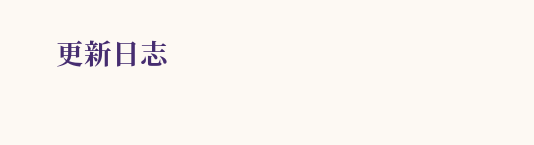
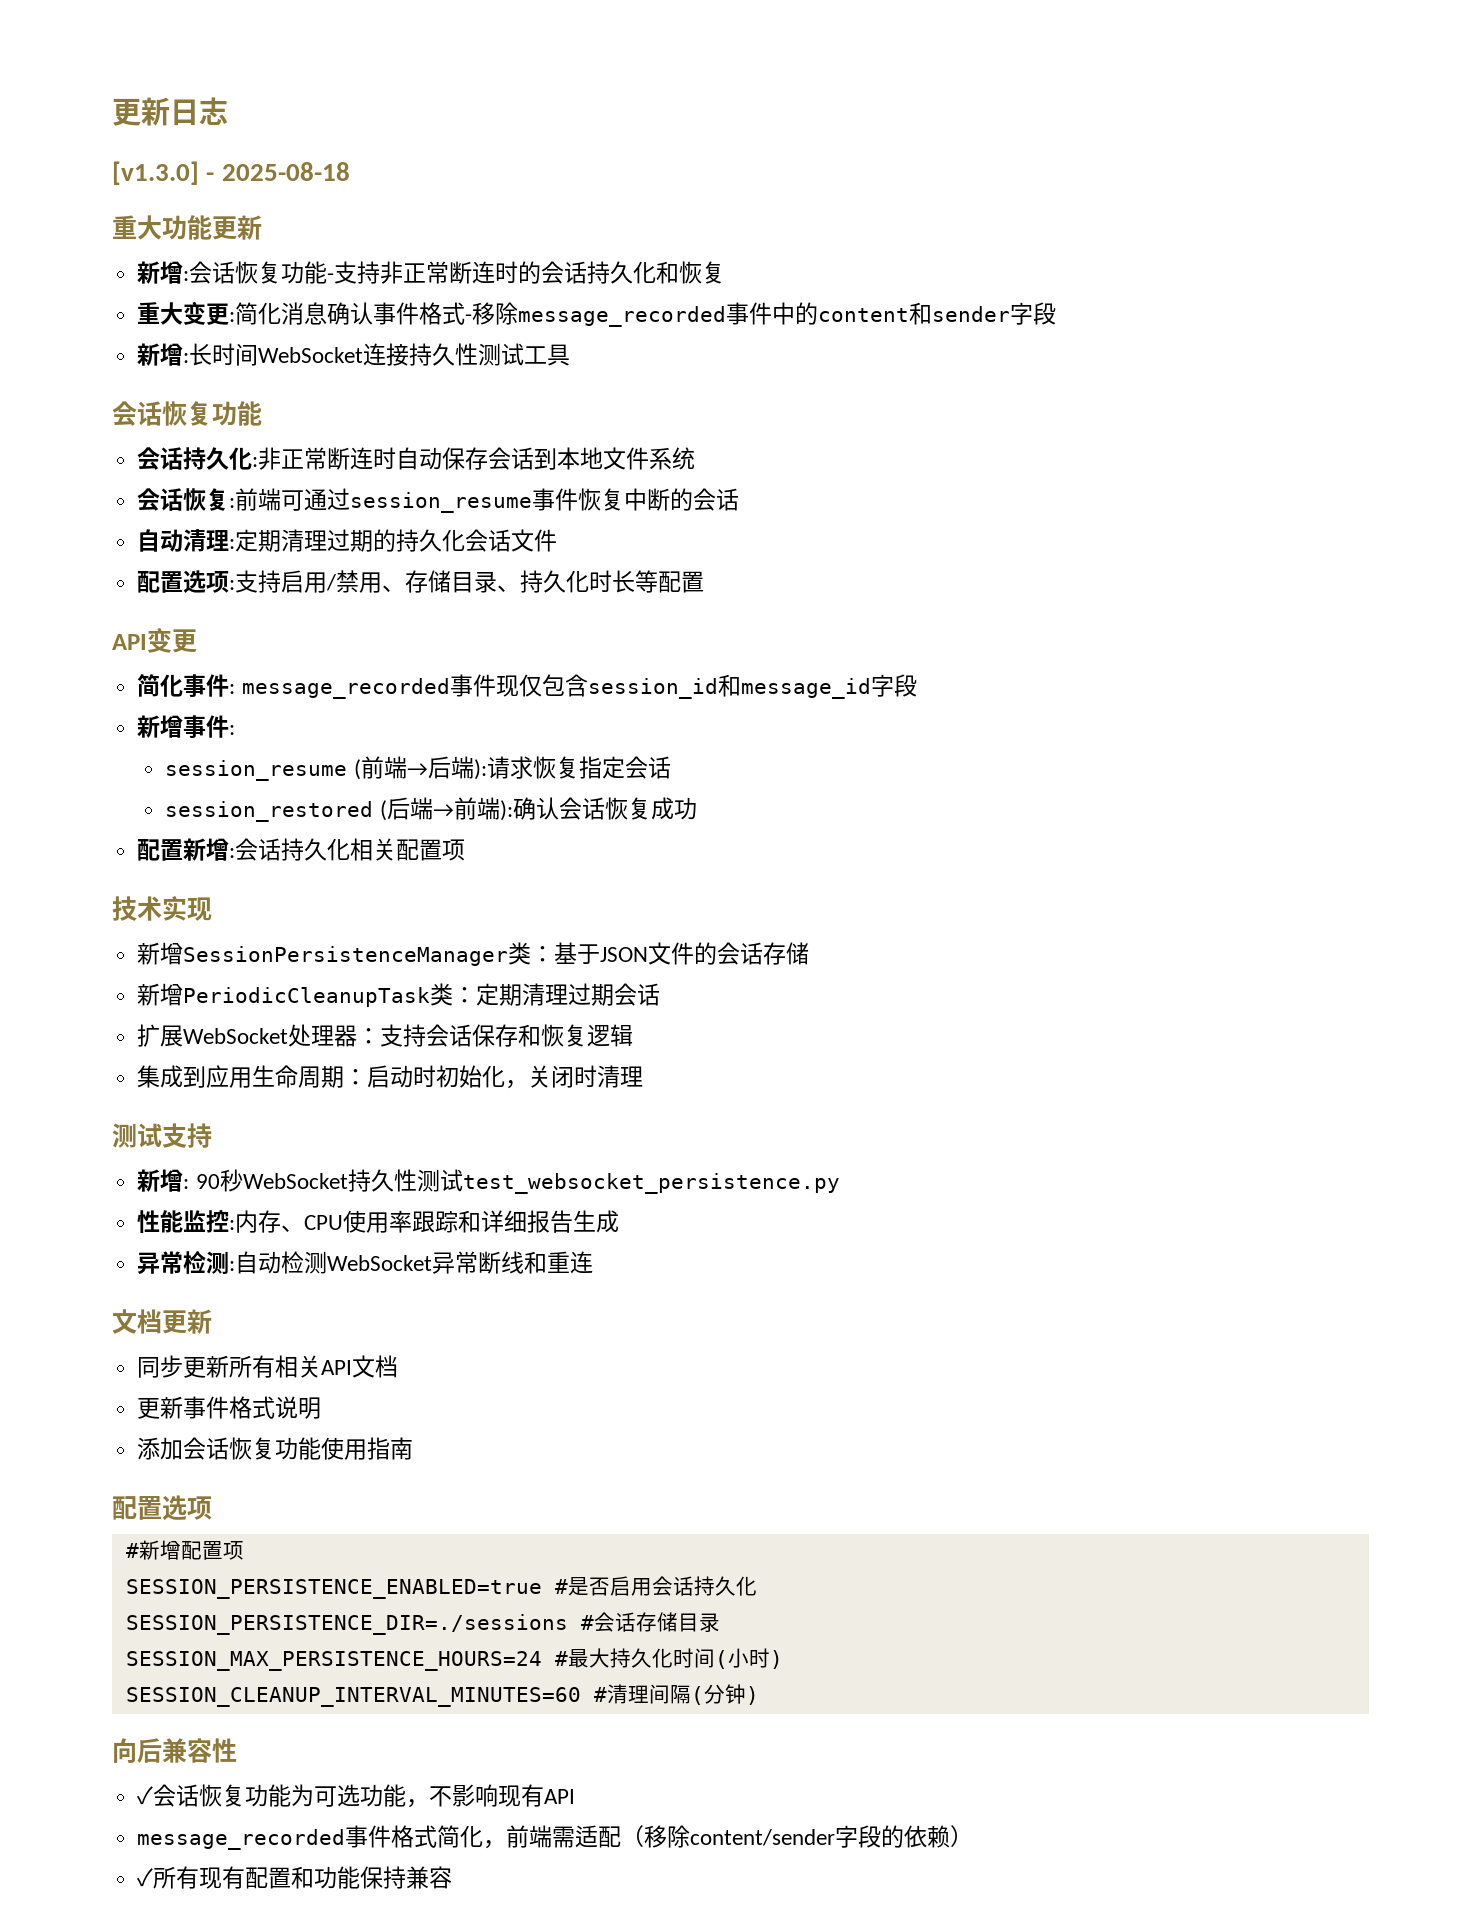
+ [v1.3.0] - 2025-08-18
+ 重大功能更新
+ 新增:会话恢复功能-支持非正常断连时的会话持久化和恢复
+ 重大变更:简化消息确认事件格式-移除message_recorded事件中的content和sender字段
+ 新增:长时间WebSocket连接持久性测试工具
+ 会话恢复功能
+ 会话持久化:非正常断连时自动保存会话到本地文件系统
+ 会话恢复:前端可通过session_resume事件恢复中断的会话
+ 自动清理:定期清理过期的持久化会话文件
+ 配置选项:支持启用/禁用、存储目录、持久化时长等配置
+ API变更
+ 简化事件: message_recorded事件现仅包含session_id和message_id字段
+ 新增事件:
+ session_resume (前端→后端):请求恢复指定会话
+ session_restored (后端→前端):确认会话恢复成功
+ 配置新增:会话持久化相关配置项
+ 技术实现
+ 新增SessionPersistenceManager类：基于JSON文件的会话存储
+ 新增PeriodicCleanupTask类：定期清理过期会话
+ 扩展WebSocket处理器：支持会话保存和恢复逻辑
+ 集成到应用生命周期：启动时初始化，关闭时清理
+ 测试支持
+ 新增: 90秒WebSocket持久性测试test_websocket_persistence.py
+ 性能监控:内存、CPU使用率跟踪和详细报告生成
+ 异常检测:自动检测WebSocket异常断线和重连
+ 文档更新
+ 同步更新所有相关API文档
+ 更新事件格式说明
+ 添加会话恢复功能使用指南
+ 配置选项
+ #新增配置项
+ SESSION_PERSISTENCE_ENABLED=true #是否启用会话持久化
+ SESSION_PERSISTENCE_DIR=./sessions #会话存储目录
+ SESSION_MAX_PERSISTENCE_HOURS=24 #最大持久化时间(小时)
+ SESSION_CLEANUP_INTERVAL_MINUTES=60 #清理间隔(分钟)
+ 向后兼容性
+ ✓会话恢复功能为可选功能，不影响现有API
+ message_recorded事件格式简化，前端需适配（移除content/sender字段的依赖）
+ ✓所有现有配置和功能保持兼容

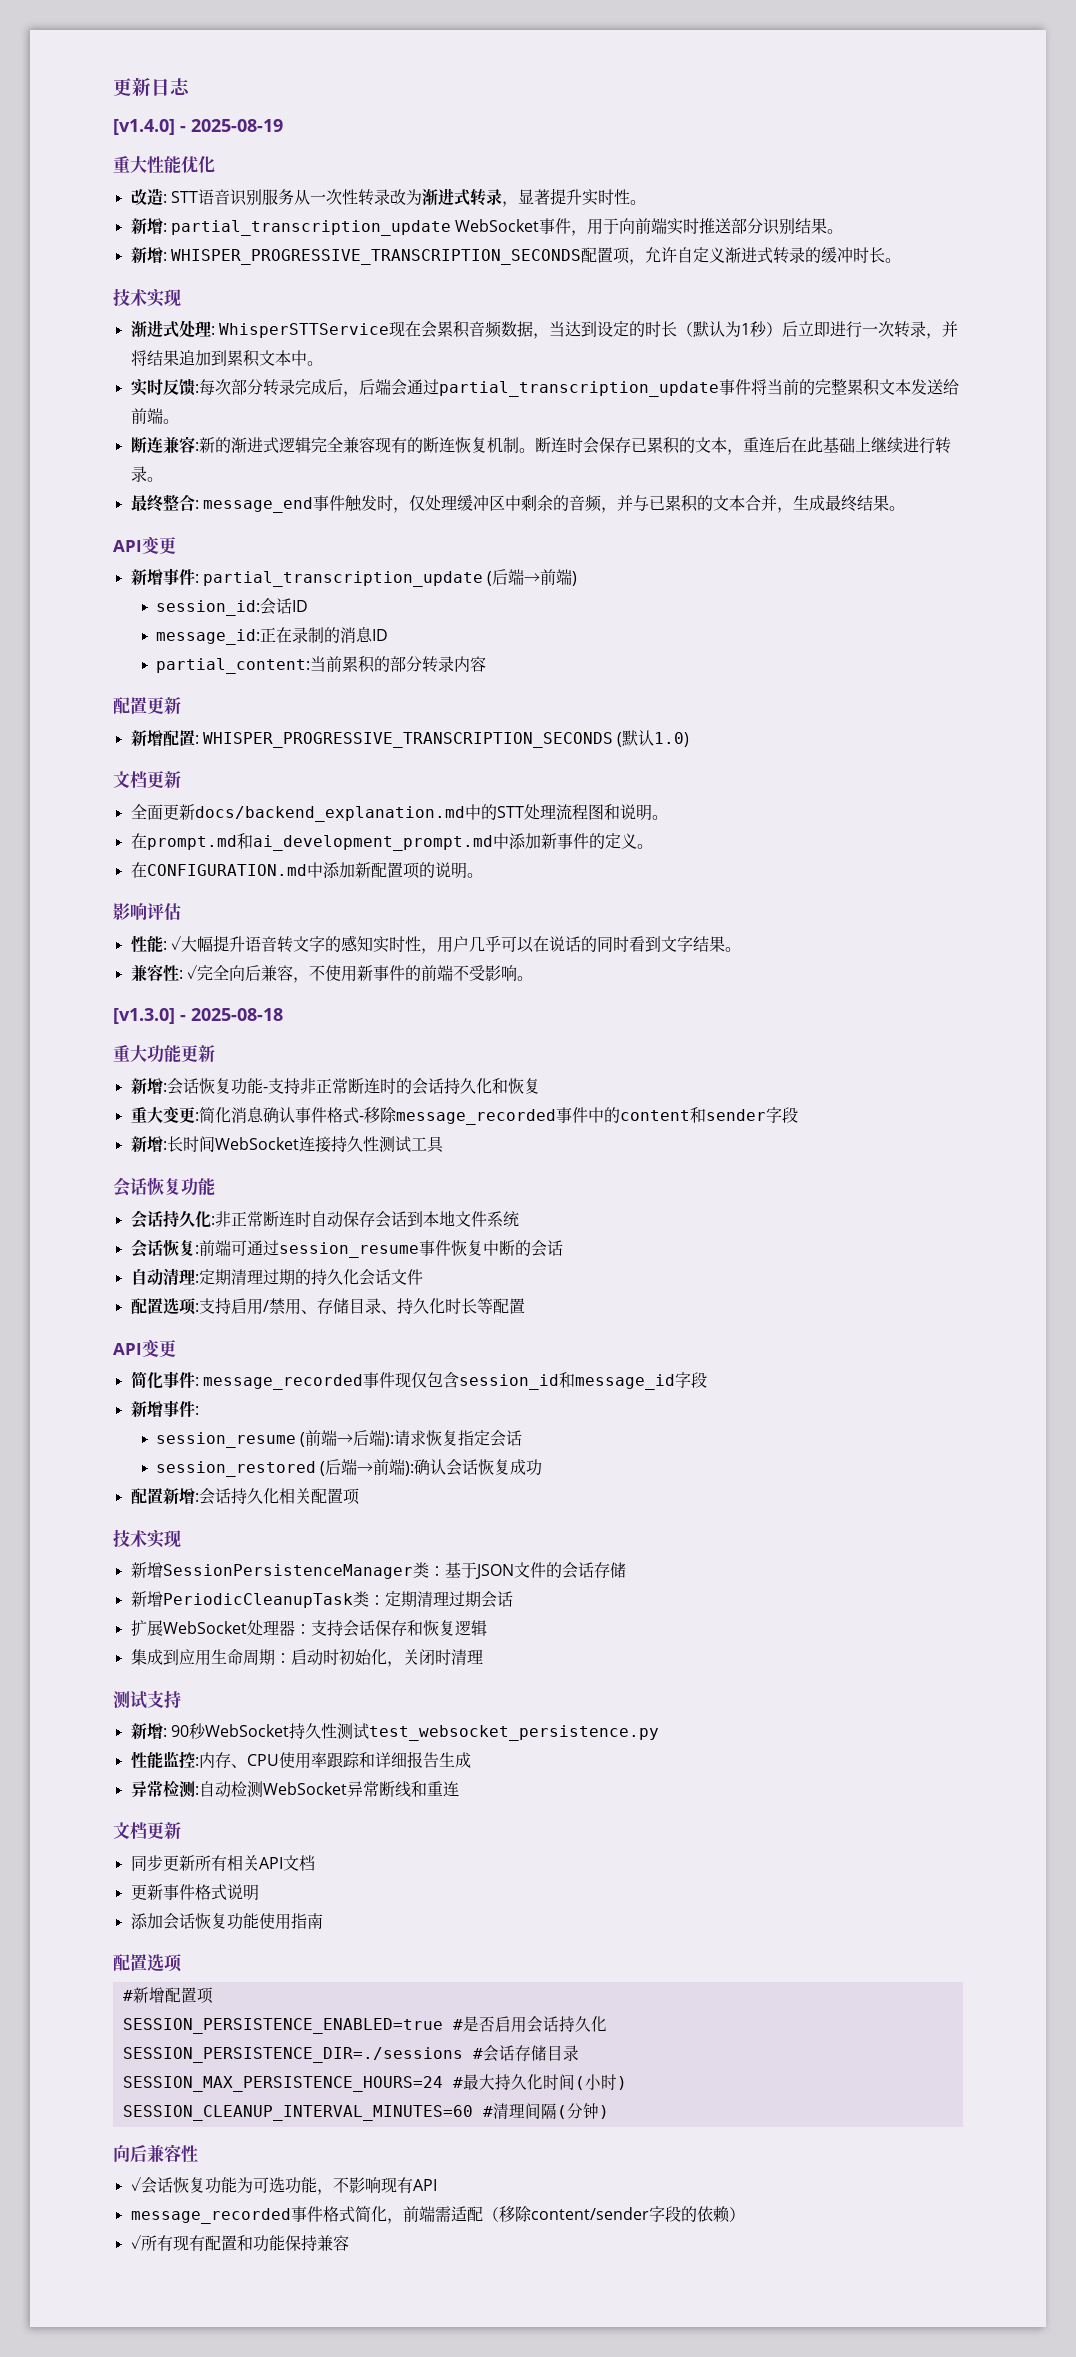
+ [v1.4.0] - 2025-08-19
+ 重大性能优化
+ 改造: STT语音识别服务从一次性转录改为渐进式转录，显著提升实时性。
+ 新增: partial_transcription_update WebSocket事件，用于向前端实时推送部分识别结果。
+ 新增: WHISPER_PROGRESSIVE_TRANSCRIPTION_SECONDS配置项，允许自定义渐进式转录的缓冲时长。
+ 技术实现
+ 渐进式处理: WhisperSTTService现在会累积音频数据，当达到设定的时长（默认为1秒）后立即进行一次转录，并将结果追加到累积文本中。
+ 实时反馈:每次部分转录完成后，后端会通过partial_transcription_update事件将当前的完整累积文本发送给前端。
+ 断连兼容:新的渐进式逻辑完全兼容现有的断连恢复机制。断连时会保存已累积的文本，重连后在此基础上继续进行转录。
+ 最终整合: message_end事件触发时，仅处理缓冲区中剩余的音频，并与已累积的文本合并，生成最终结果。
+ API变更
+ 新增事件: partial_transcription_update (后端→前端)
+ session_id:会话ID
+ message_id:正在录制的消息ID
+ partial_content:当前累积的部分转录内容
+ 配置更新
+ 新增配置: WHISPER_PROGRESSIVE_TRANSCRIPTION_SECONDS (默认1.0)
+ 文档更新
+ 全面更新docs/backend_explanation.md中的STT处理流程图和说明。
+ 在prompt.md和ai_development_prompt.md中添加新事件的定义。
+ 在CONFIGURATION.md中添加新配置项的说明。
+ 影响评估
+ 性能: ✓大幅提升语音转文字的感知实时性，用户几乎可以在说话的同时看到文字结果。
+ 兼容性: ✓完全向后兼容，不使用新事件的前端不受影响。

